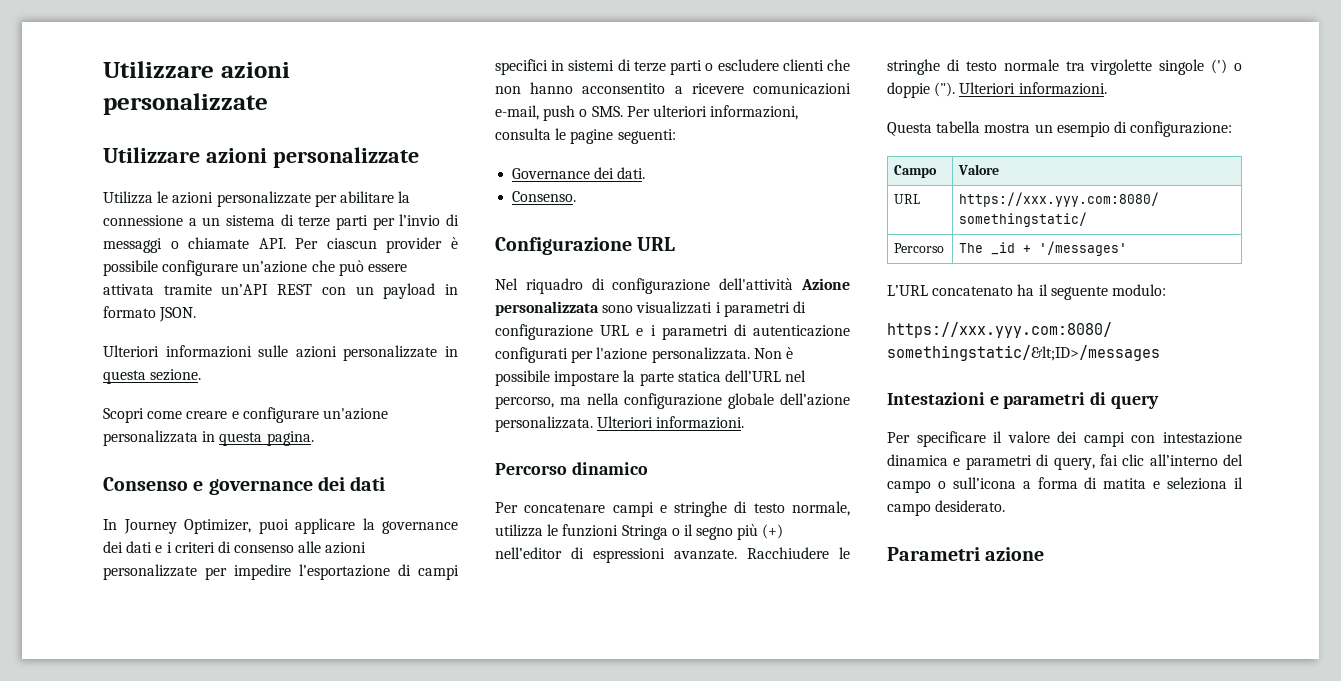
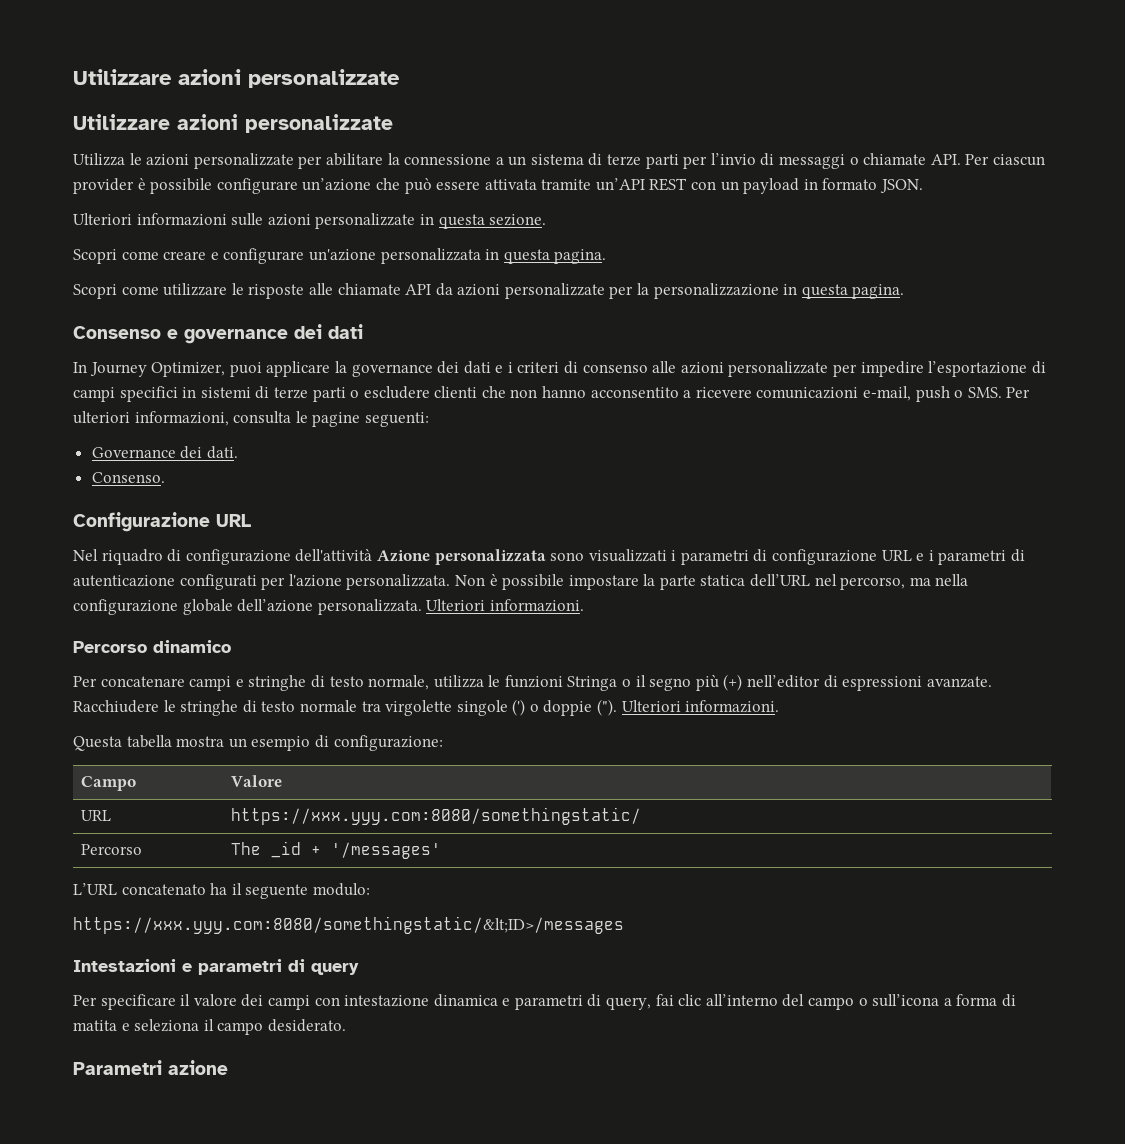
+ Scopri come utilizzare le risposte alle chiamate API da azioni personalizzate per la personalizzazione in questa pagina.

